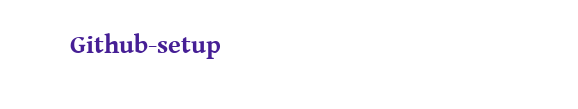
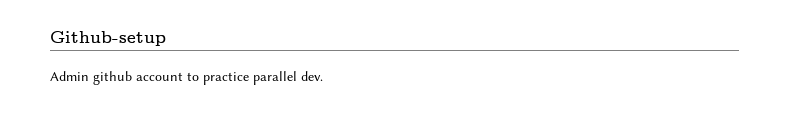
+ Admin github account to practice parallel dev.

